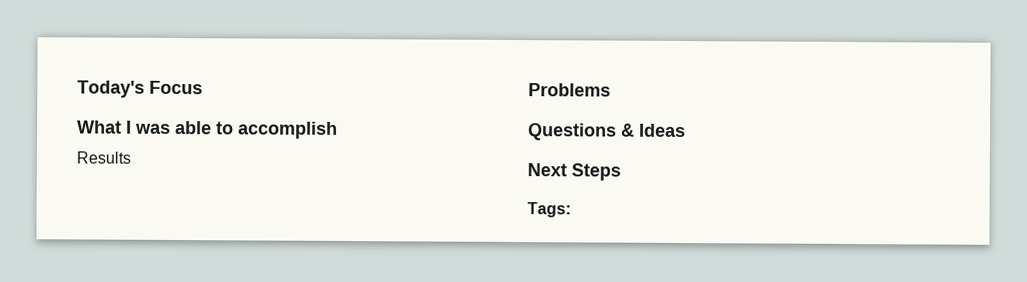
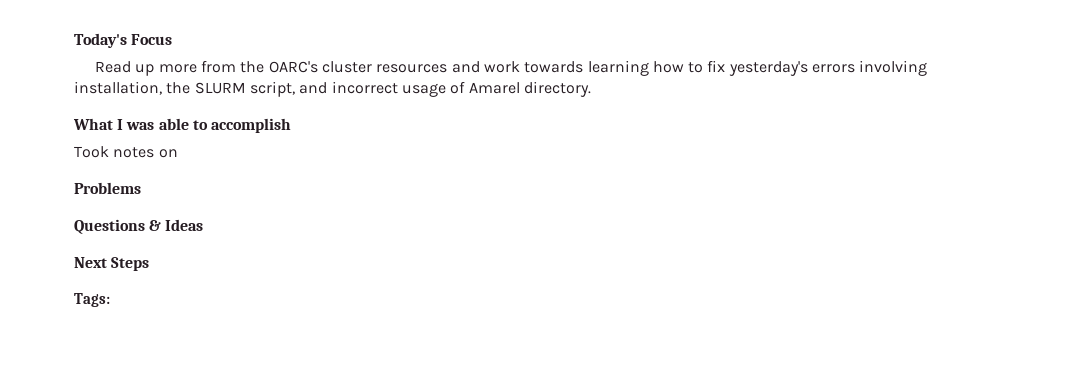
+ Read up more from the OARC's cluster resources and work towards learning how to fix yesterday's errors involving installation, the SLURM script, and incorrect usage of Amarel directory.
- Results
+ Took notes on

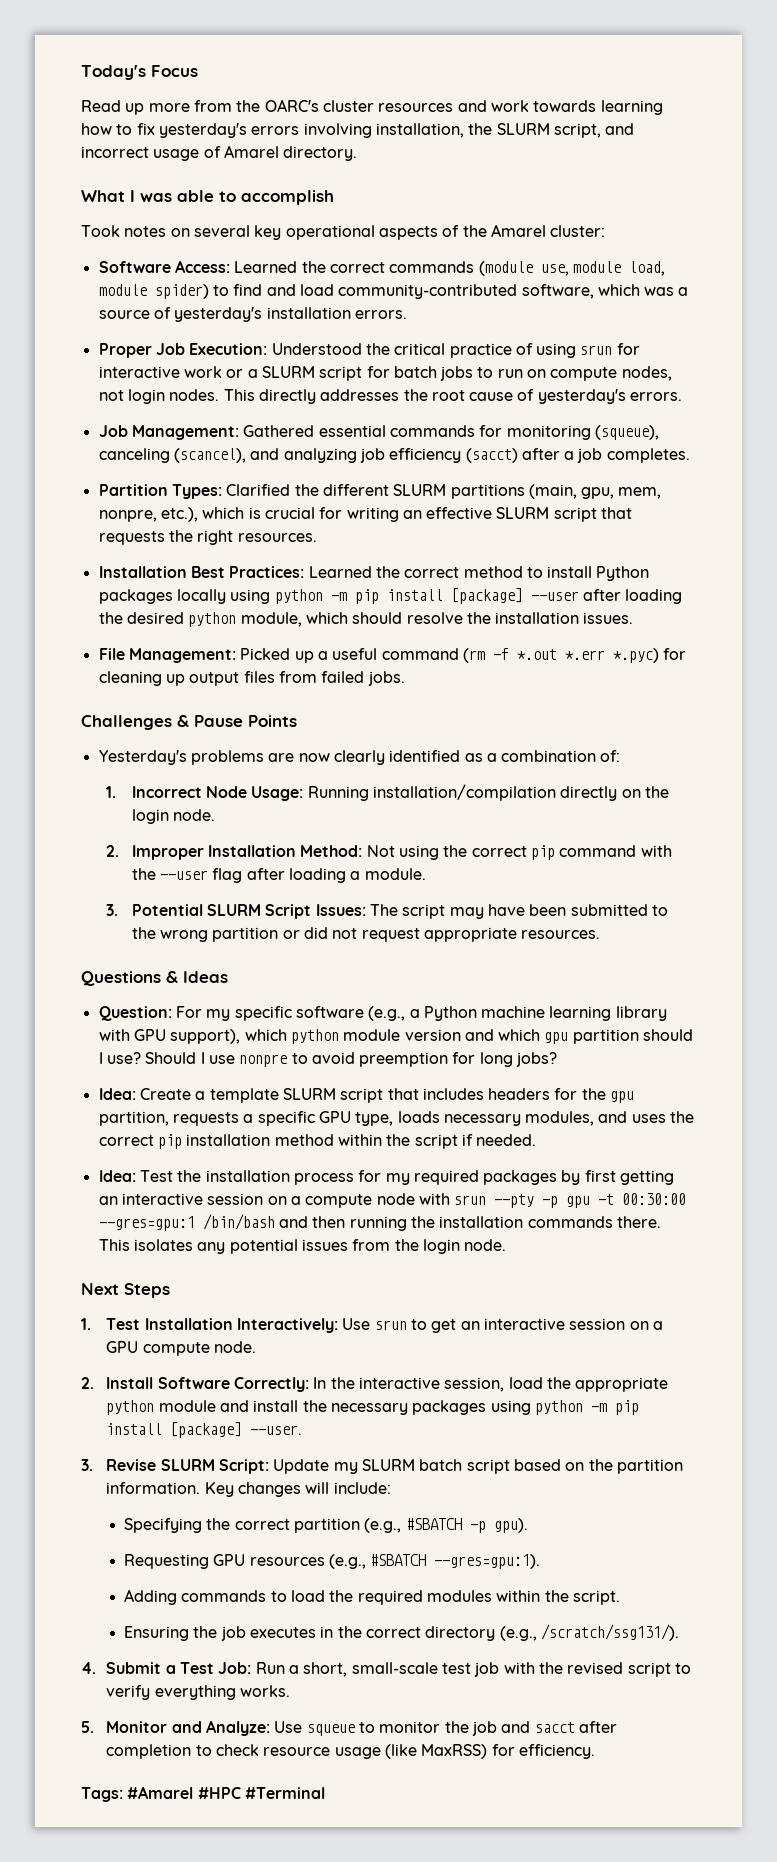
- Took notes on
- Problems
+ Took notes on several key operational aspects of the Amarel cluster:
+ Software Access: Learned the correct commands (module use, module load, module spider) to find and load community-contributed software, which was a source of yesterday's installation errors.
+ Proper Job Execution: Understood the critical practice of using srun for interactive work or a SLURM script for batch jobs to run on compute nodes, not login nodes. This directly addresses the root cause of yesterday's errors.
+ Job Management: Gathered essential commands for monitoring (squeue), canceling (scancel), and analyzing job efficiency (sacct) after a job completes.
+ Partition Types: Clarified the different SLURM partitions (main, gpu, mem, nonpre, etc.), which is crucial for writing an effective SLURM script that requests the right resources.
+ Installation Best Practices: Learned the correct method to install Python packages locally using python -m pip install [package] --user after loading the desired python module, which should resolve the installation issues.
+ File Management: Picked up a useful command (rm -f *.out *.err *.pyc) for cleaning up output files from failed jobs.
+ Challenges & Pause Points
+ Yesterday's problems are now clearly identified as a combination of:
+ 1. Incorrect Node Usage: Running installation/compilation directly on the login node.
+ 2. Improper Installation Method: Not using the correct pip command with the --user flag after loading a module.
+ 3. Potential SLURM Script Issues: The script may have been submitted to the wrong partition or did not request appropriate resources.
  Questions & Ideas
+ Question: For my specific software (e.g., a Python machine learning library with GPU support), which python module version and which gpu partition should I use? Should I use nonpre to avoid preemption for long jobs?
+ Idea: Create a template SLURM script that includes headers for the gpu partition, requests a specific GPU type, loads necessary modules, and uses the correct pip installation method within the script if needed.
+ Idea: Test the installation process for my required packages by first getting an interactive session on a compute node with srun --pty -p gpu -t 00:30:00 --gres=gpu:1 /bin/bash and then running the installation commands there. This isolates any potential issues from the login node.
  Next Steps
- Tags:
+ 1. Test Installation Interactively: Use srun to get an interactive session on a GPU compute node.
+ 2. Install Software Correctly: In the interactive session, load the appropriate python module and install the necessary packages using python -m pip install [package] --user.
+ 3. Revise SLURM Script: Update my SLURM batch script based on the partition information. Key changes will include:
+ Specifying the correct partition (e.g., #SBATCH -p gpu).
+ Requesting GPU resources (e.g., #SBATCH --gres=gpu:1).
+ Adding commands to load the required modules within the script.
+ Ensuring the job executes in the correct directory (e.g., /scratch/ssg131/).
+ 4. Submit a Test Job: Run a short, small-scale test job with the revised script to verify everything works.
+ 5. Monitor and Analyze: Use squeue to monitor the job and sacct after completion to check resource usage (like MaxRSS) for efficiency.
+ Tags: #Amarel #HPC #Terminal

